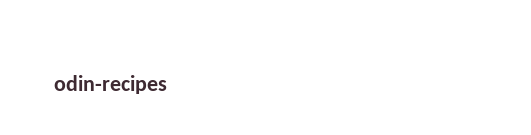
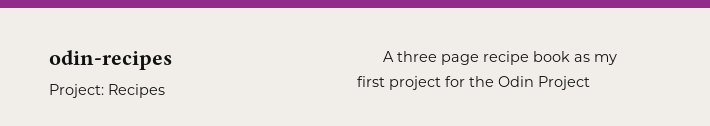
+ Project: Recipes
+ A three page recipe book as my first project for the Odin Project

